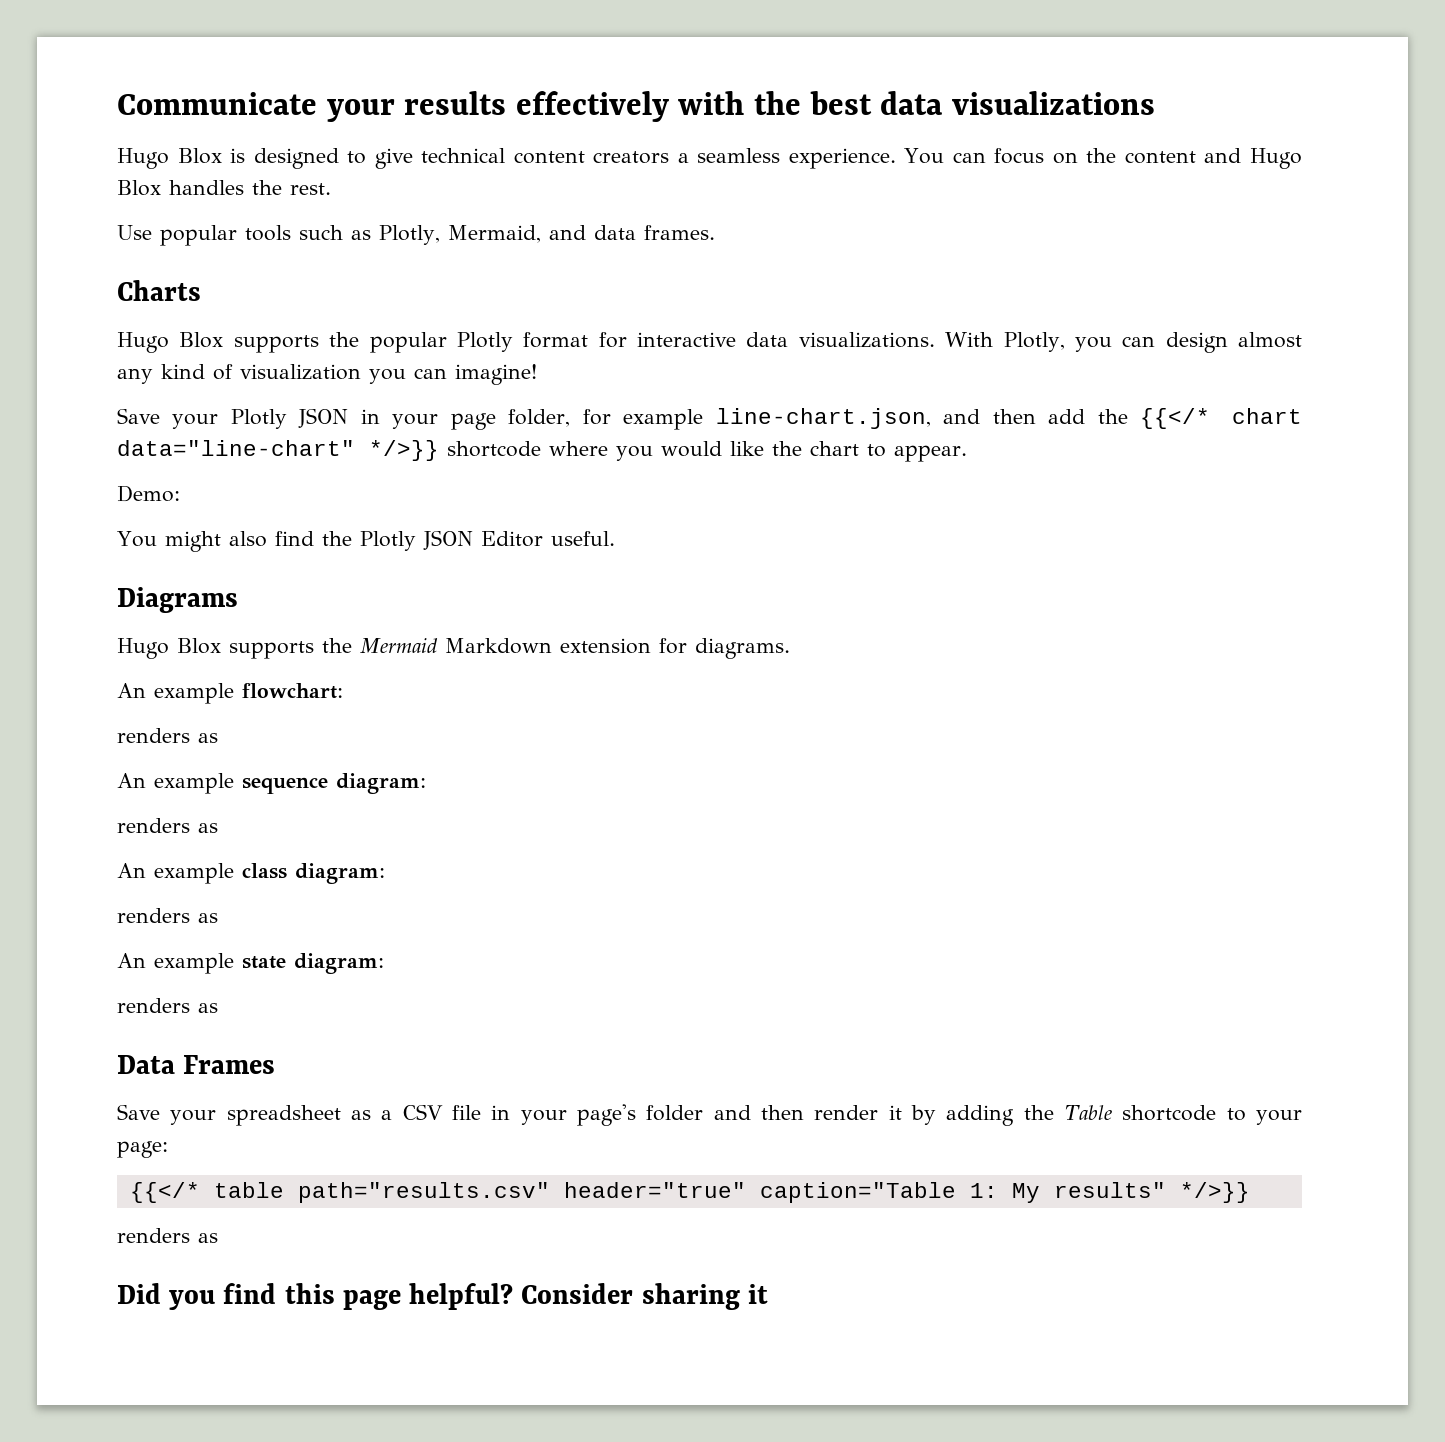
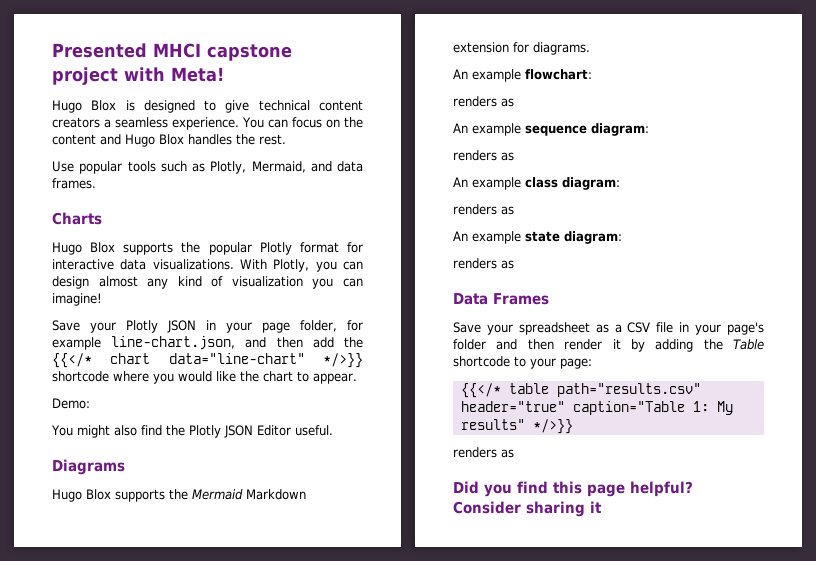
- Communicate your results effectively with the best data visualizations
+ Presented MHCI capstone project with Meta!

